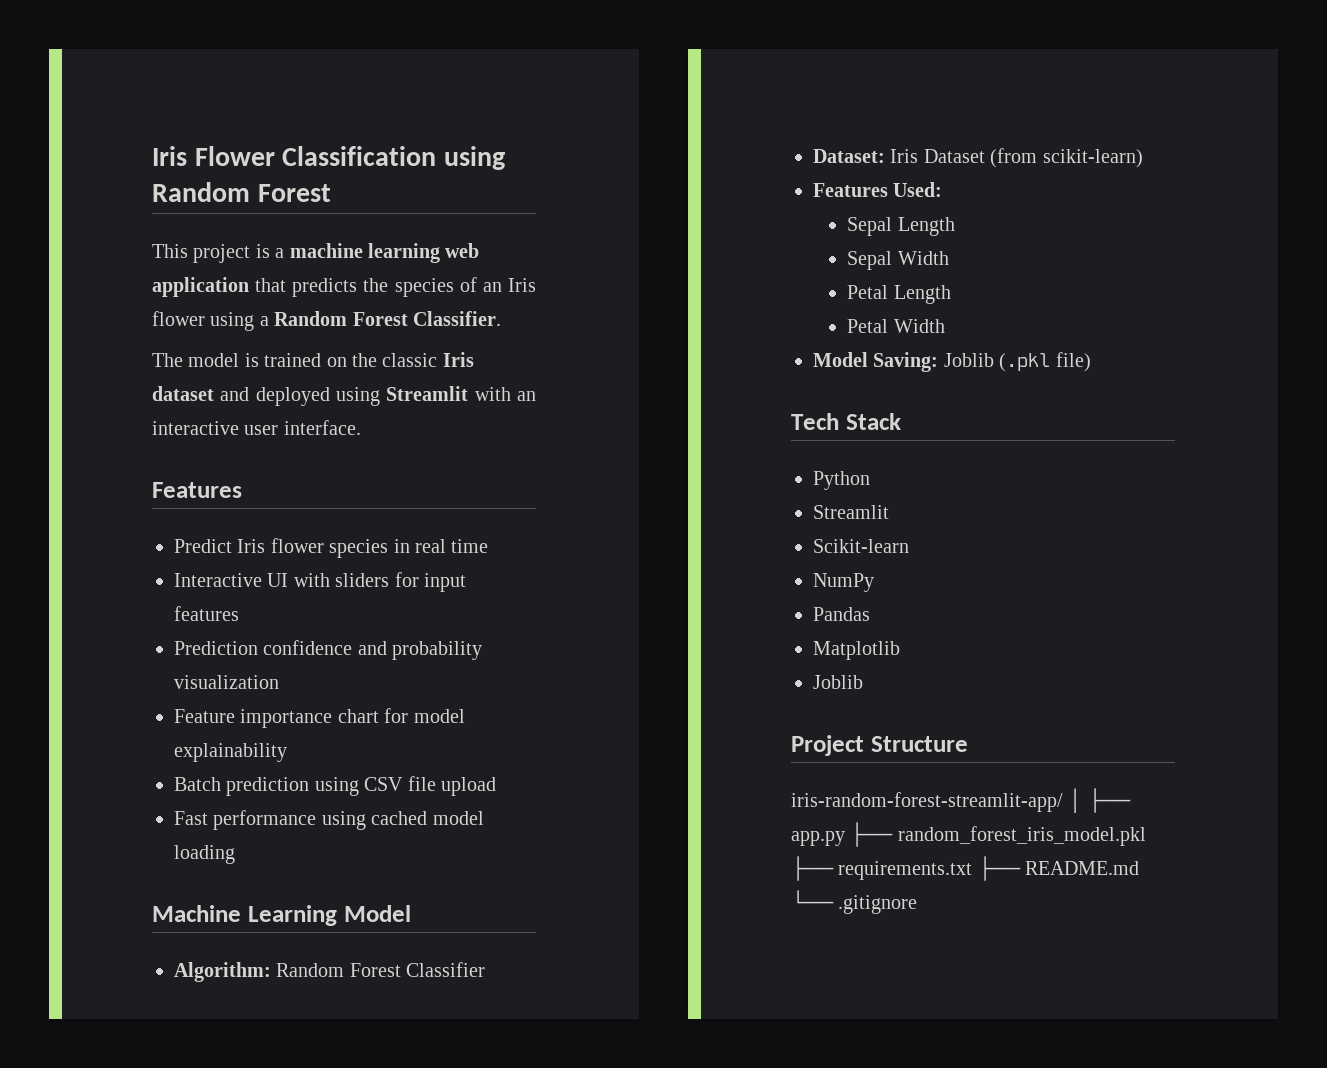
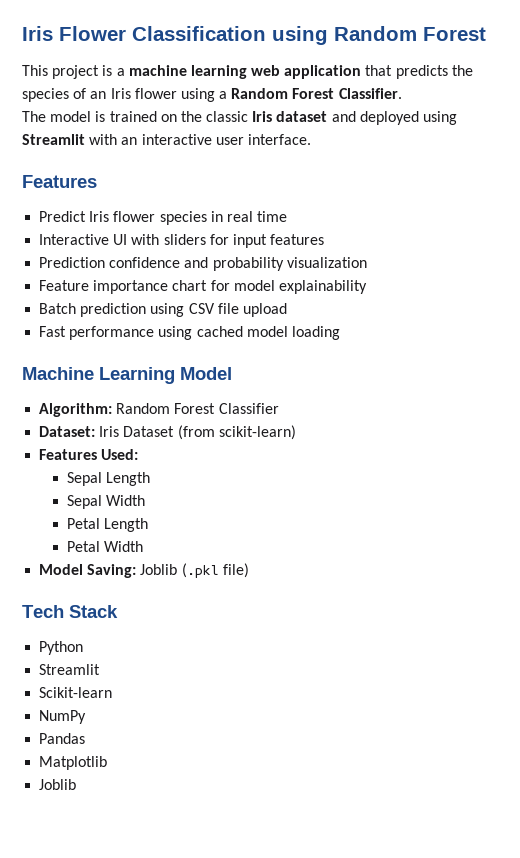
- Project Structure
- iris-random-forest-streamlit-app/ │ ├── app.py ├── random_forest_iris_model.pkl ├── requirements.txt ├── README.md └── .gitignore

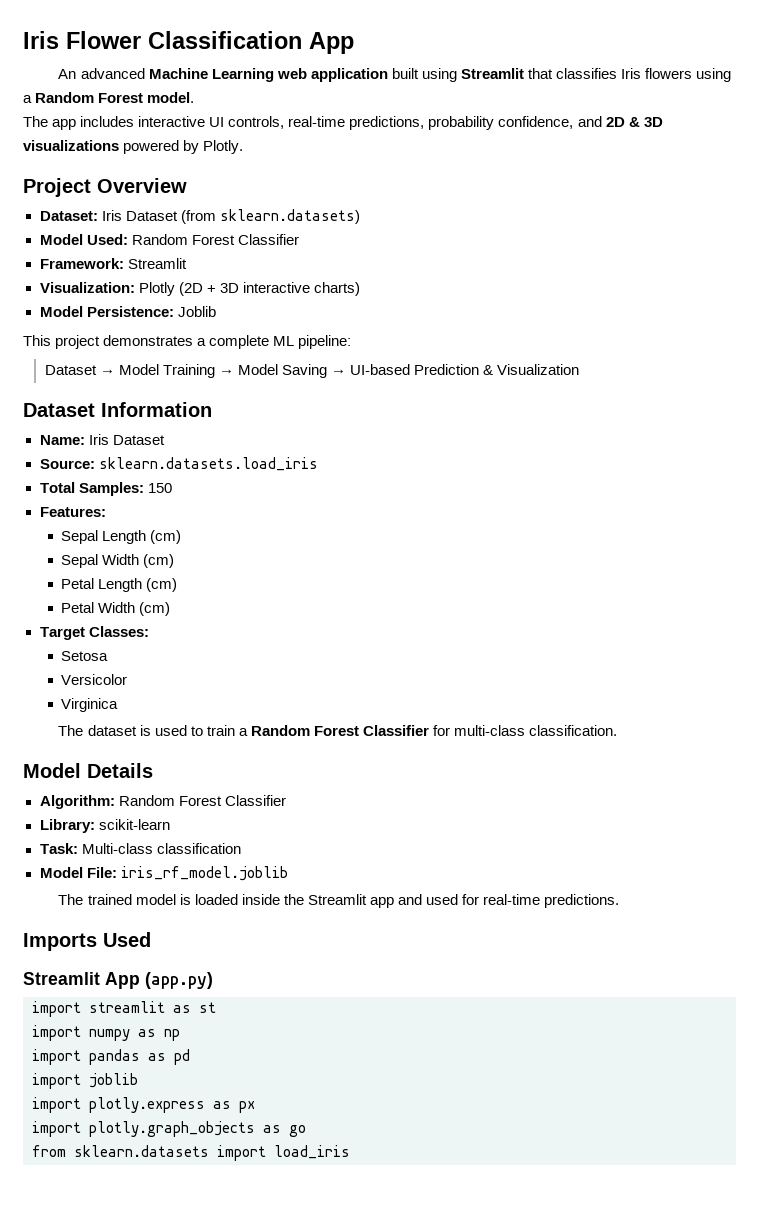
- Iris Flower Classification using Random Forest
- This project is a machine learning web application that predicts the species of an Iris flower using a Random Forest Classifier.
- The model is trained on the classic Iris dataset and deployed using Streamlit with an interactive user interface.
- Features
- Predict Iris flower species in real time
- Interactive UI with sliders for input features
- Prediction confidence and probability visualization
- Feature importance chart for model explainability
- Batch prediction using CSV file upload
- Fast performance using cached model loading
- Machine Learning Model
+ Iris Flower Classification App
+ An advanced Machine Learning web application built using Streamlit that classifies Iris flowers using a Random Forest model.
+ The app includes interactive UI controls, real-time predictions, probability confidence, and 2D & 3D visualizations powered by Plotly.
+ Project Overview
+ Dataset: Iris Dataset (from sklearn.datasets)
+ Model Used: Random Forest Classifier
+ Framework: Streamlit
+ Visualization: Plotly (2D + 3D interactive charts)
+ Model Persistence: Joblib
+ This project demonstrates a complete ML pipeline:
+ Dataset → Model Training → Model Saving → UI-based Prediction & Visualization
+ Dataset Information
+ Name: Iris Dataset
+ Source: sklearn.datasets.load_iris
+ Total Samples: 150
+ Features:
+ Sepal Length (cm)
+ Sepal Width (cm)
+ Petal Length (cm)
+ Petal Width (cm)
+ Target Classes:
+ Setosa
+ Versicolor
+ Virginica
+ The dataset is used to train a Random Forest Classifier for multi-class classification.
+ Model Details
- Dataset: Iris Dataset (from scikit-learn)
- Features Used:
- Sepal Length
- Sepal Width
- Petal Length
- Petal Width
- Model Saving: Joblib (.pkl file)
- Tech Stack
- Python
- Streamlit
- Scikit-learn
- NumPy
- Pandas
- Matplotlib
- Joblib
+ Library: scikit-learn
+ Task: Multi-class classification
+ Model File: iris_rf_model.joblib
+ The trained model is loaded inside the Streamlit app and used for real-time predictions.
+ Imports Used
+ Streamlit App (app.py)
+ import streamlit as st
+ import numpy as np
+ import pandas as pd
+ import joblib
+ import plotly.express as px
+ import plotly.graph_objects as go
+ from sklearn.datasets import load_iris

